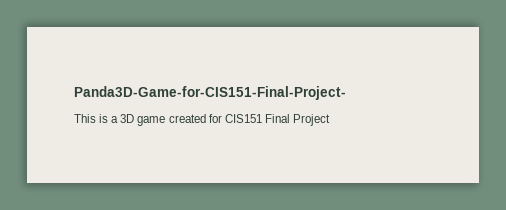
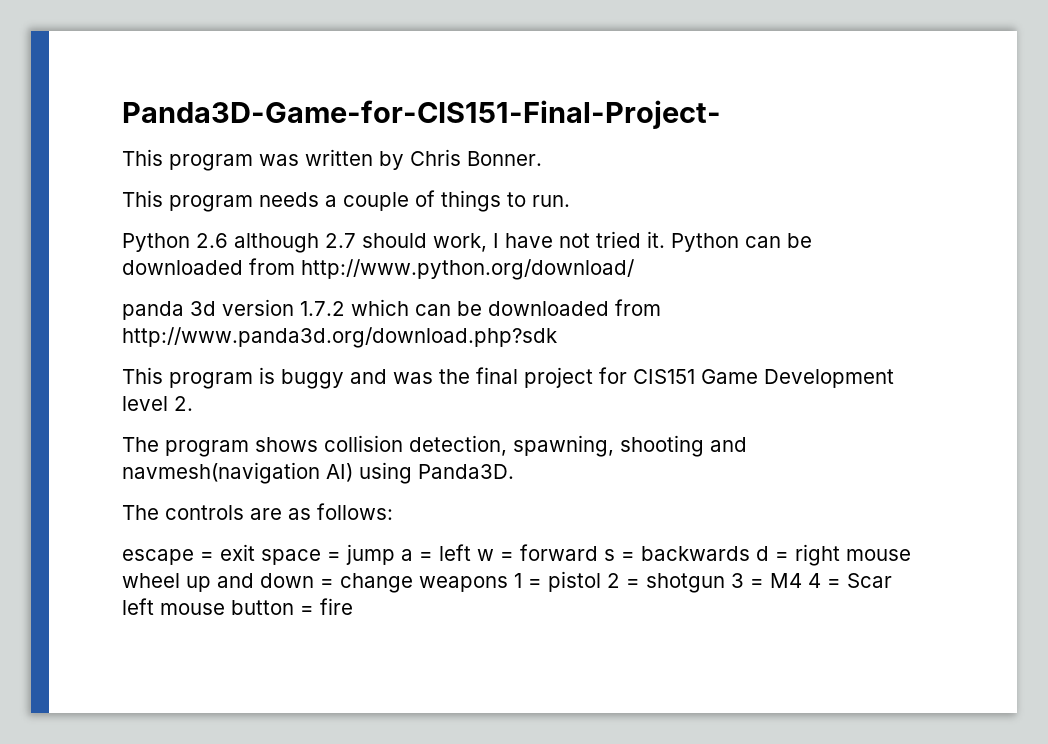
- This is a 3D game created for CIS151 Final Project
+ This program was written by Chris Bonner.
+ This program needs a couple of things to run.
+ Python 2.6 although 2.7 should work, I have not tried it. Python can be downloaded from http://www.python.org/download/
+ panda 3d version 1.7.2 which can be downloaded from http://www.panda3d.org/download.php?sdk
+ This program is buggy and was the final project for CIS151 Game Development level 2.
+ The program shows collision detection, spawning, shooting and navmesh(navigation AI) using Panda3D.
+ The controls are as follows:
+ escape = exit space = jump a = left w = forward s = backwards d = right mouse wheel up and down = change weapons 1 = pistol 2 = shotgun 3 = M4 4 = Scar left mouse button = fire

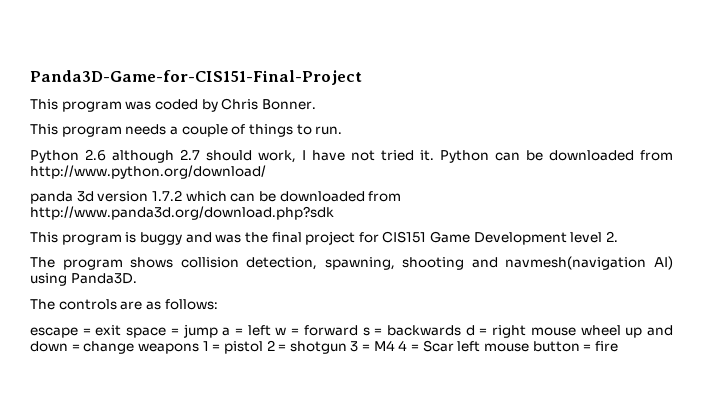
- Panda3D-Game-for-CIS151-Final-Project-
+ Panda3D-Game-for-CIS151-Final-Project
- This program was written by Chris Bonner.
+ This program was coded by Chris Bonner.

